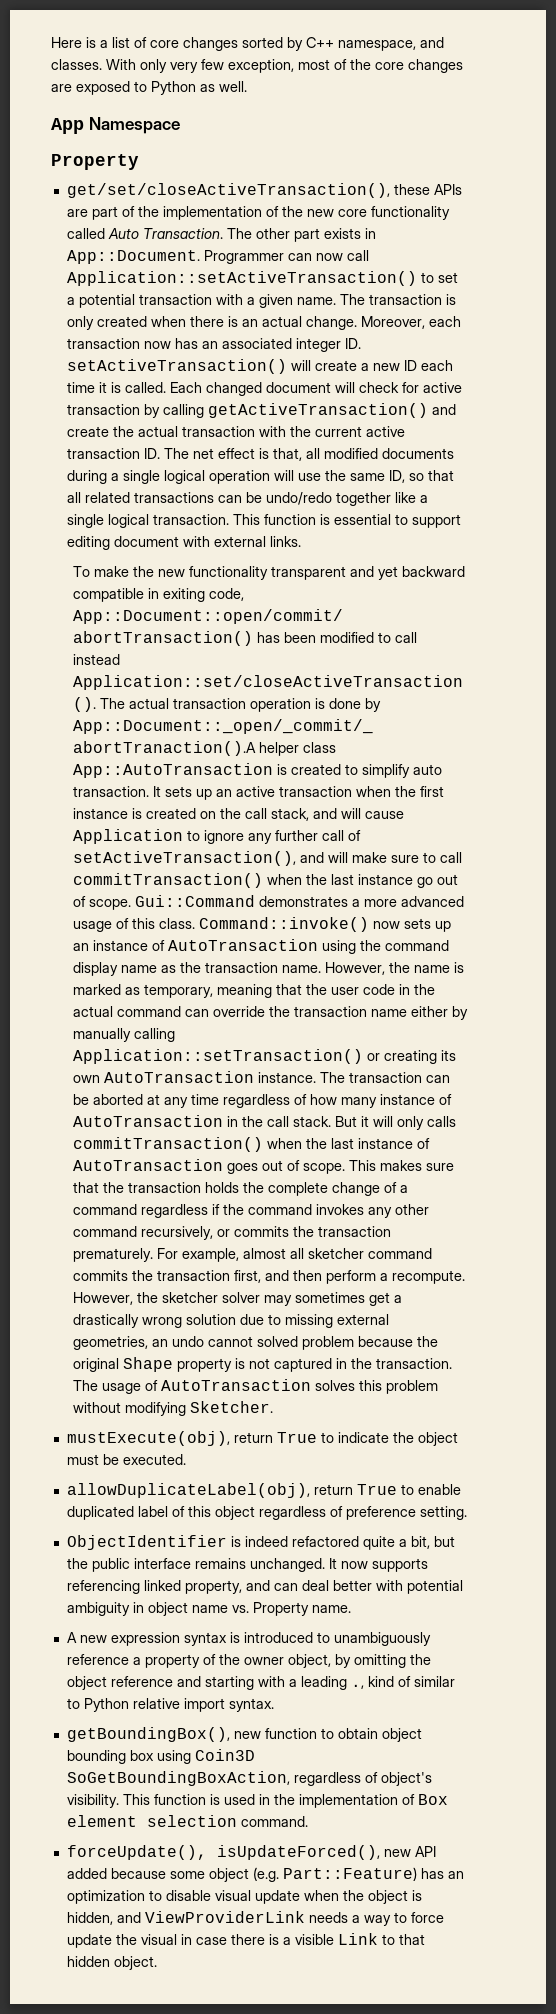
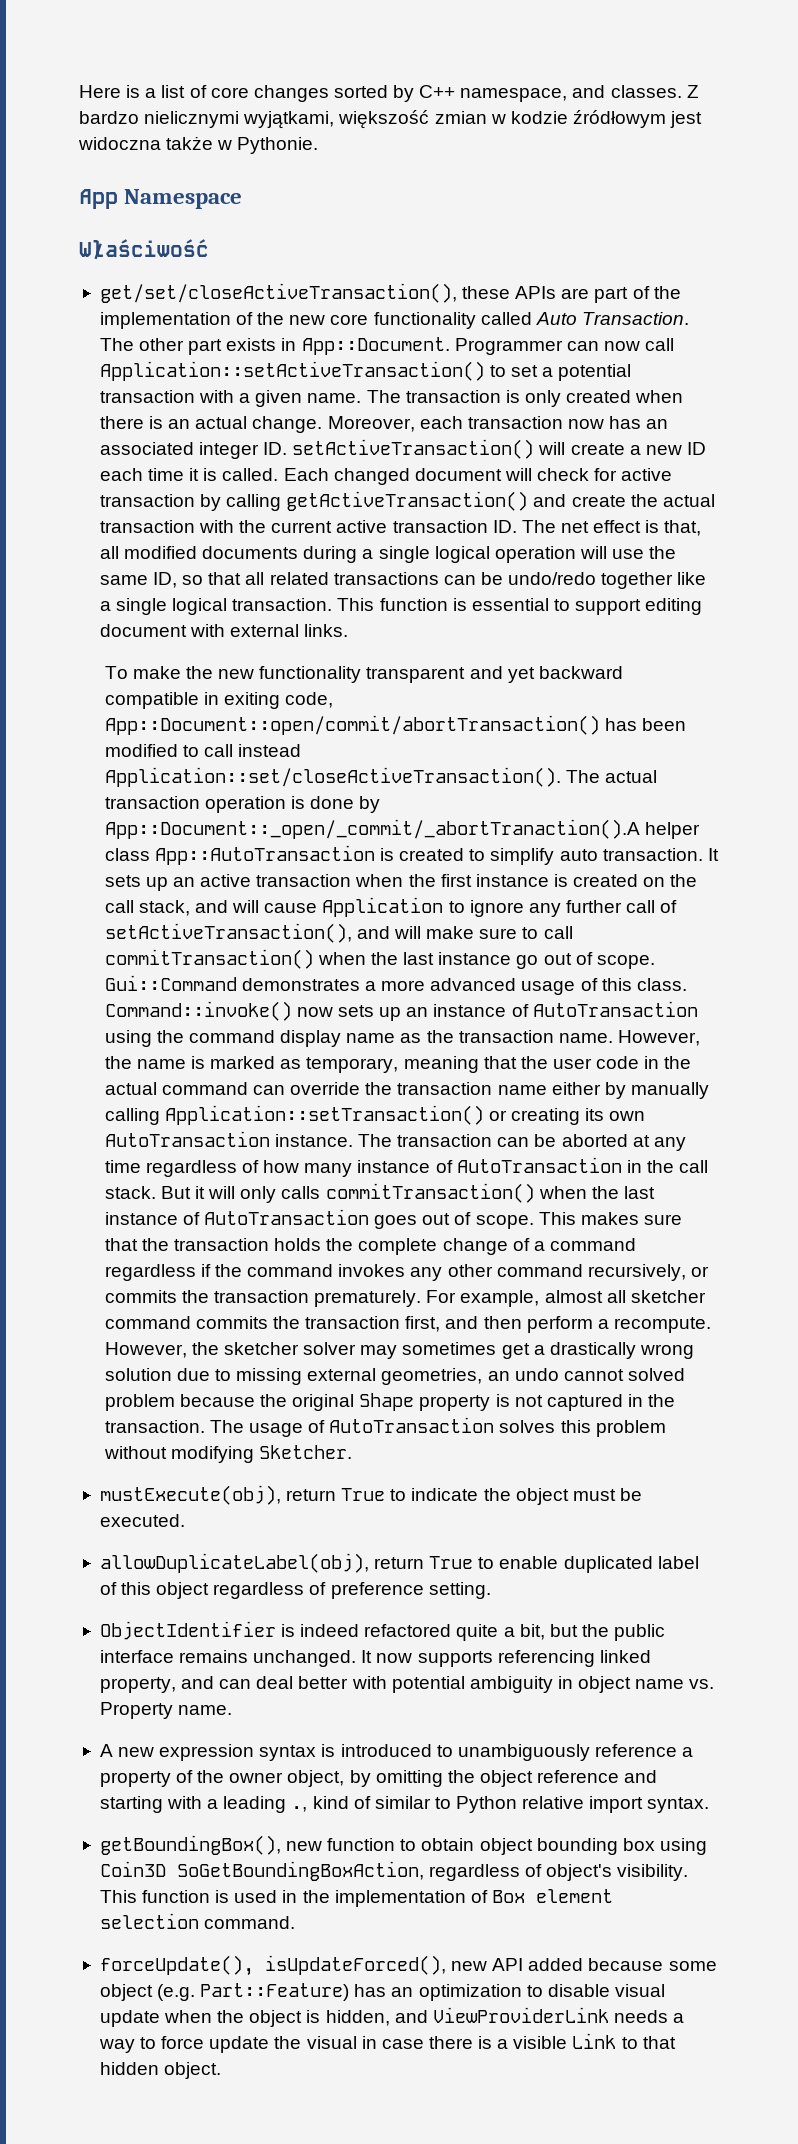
- With only very few exception, most of the core changes are exposed to Python as well.
+ Z bardzo nielicznymi wyjątkami, większość zmian w kodzie źródłowym jest widoczna także w Pythonie.
  App Namespace
- Property
+ Właściwość

